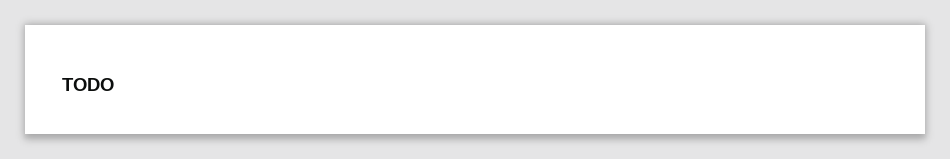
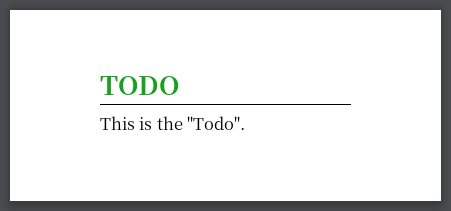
+ This is the "Todo".

